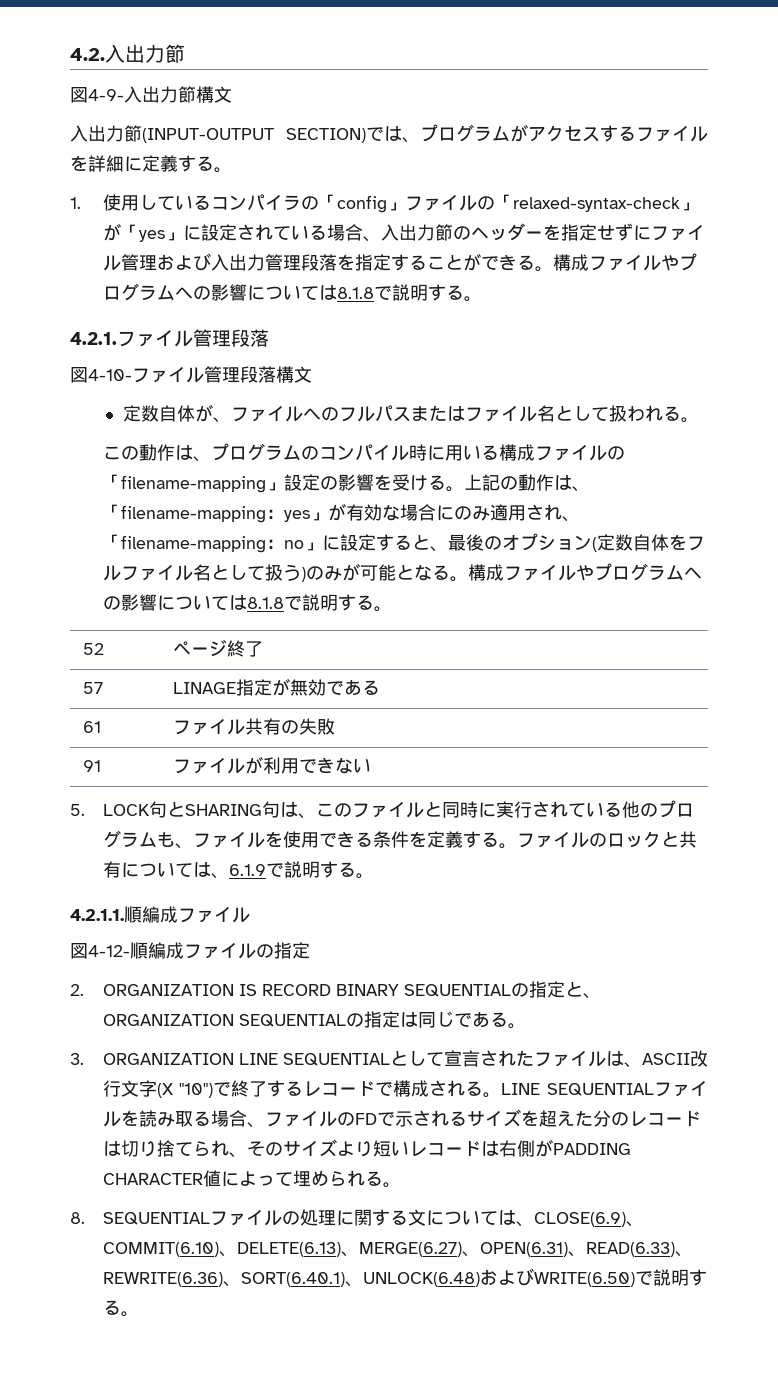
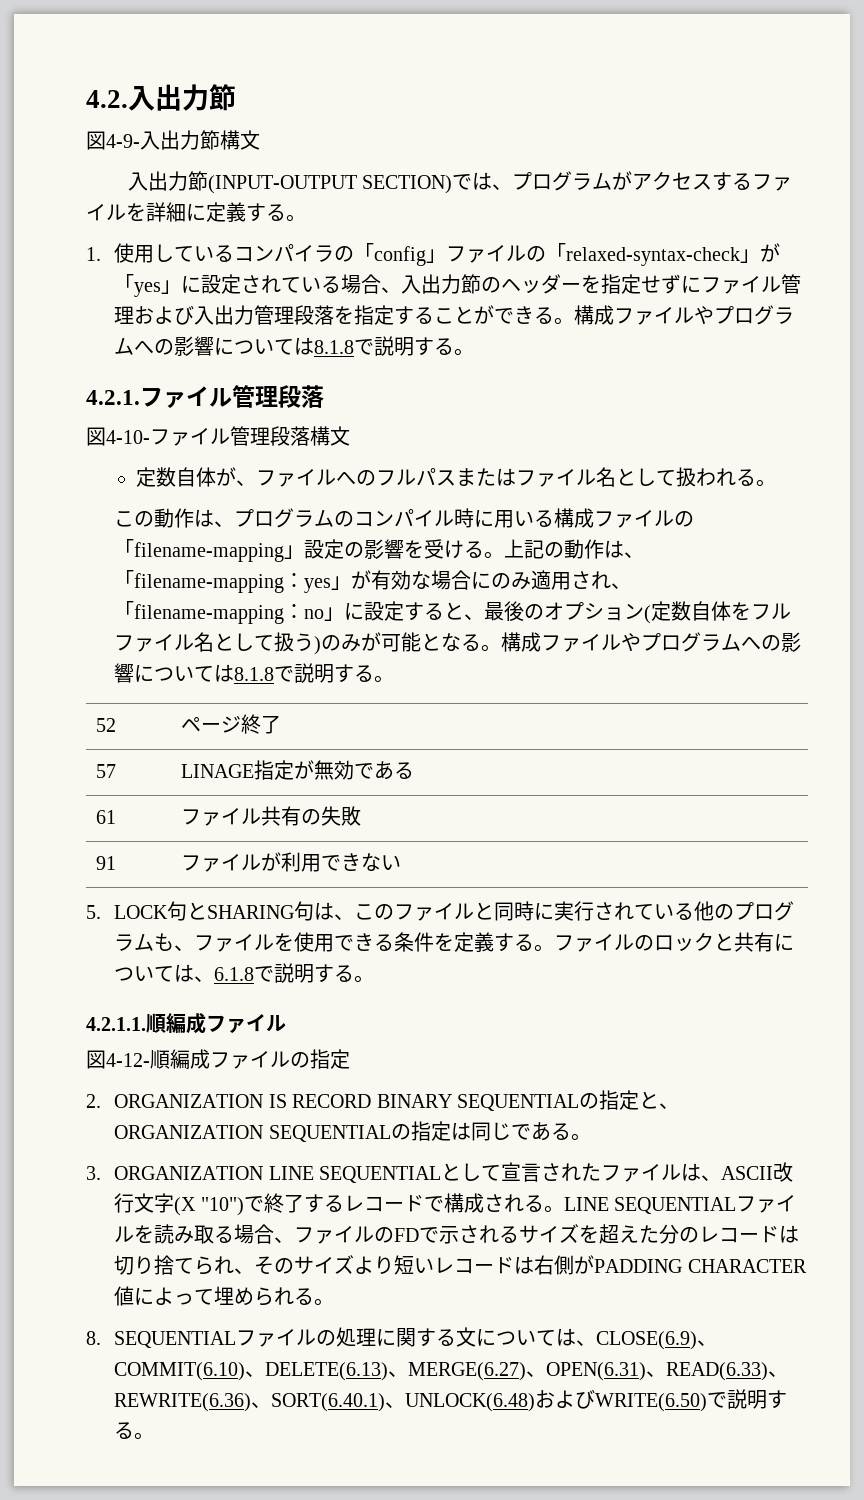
- ファイルのロックと共有については、6.1.9で説明する。
+ ファイルのロックと共有については、6.1.8で説明する。

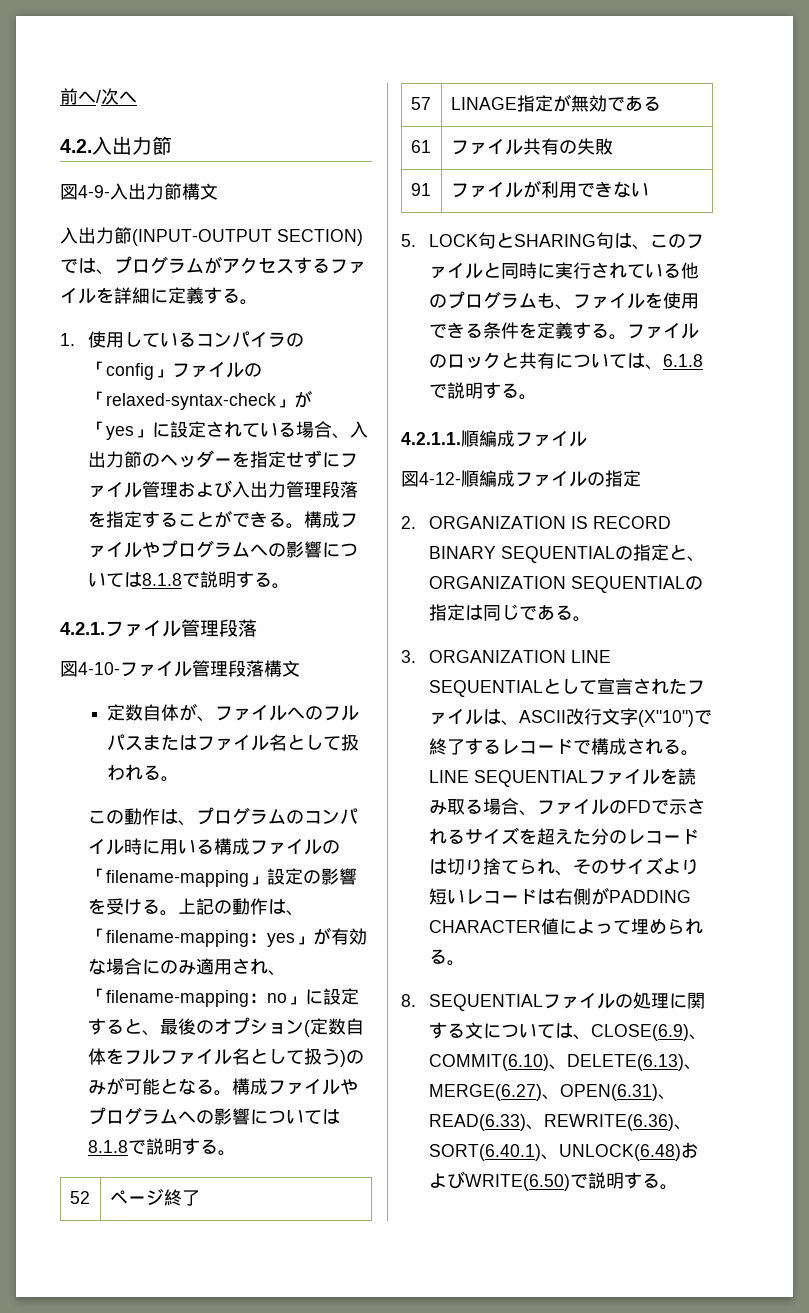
+ 前へ/次へ
- 3. ORGANIZATION LINE SEQUENTIALとして宣言されたファイルは、ASCII改行文字(X "10")で終了するレコードで構成される。
+ 3. ORGANIZATION LINE SEQUENTIALとして宣言されたファイルは、ASCII改行文字(X"10")で終了するレコードで構成される。

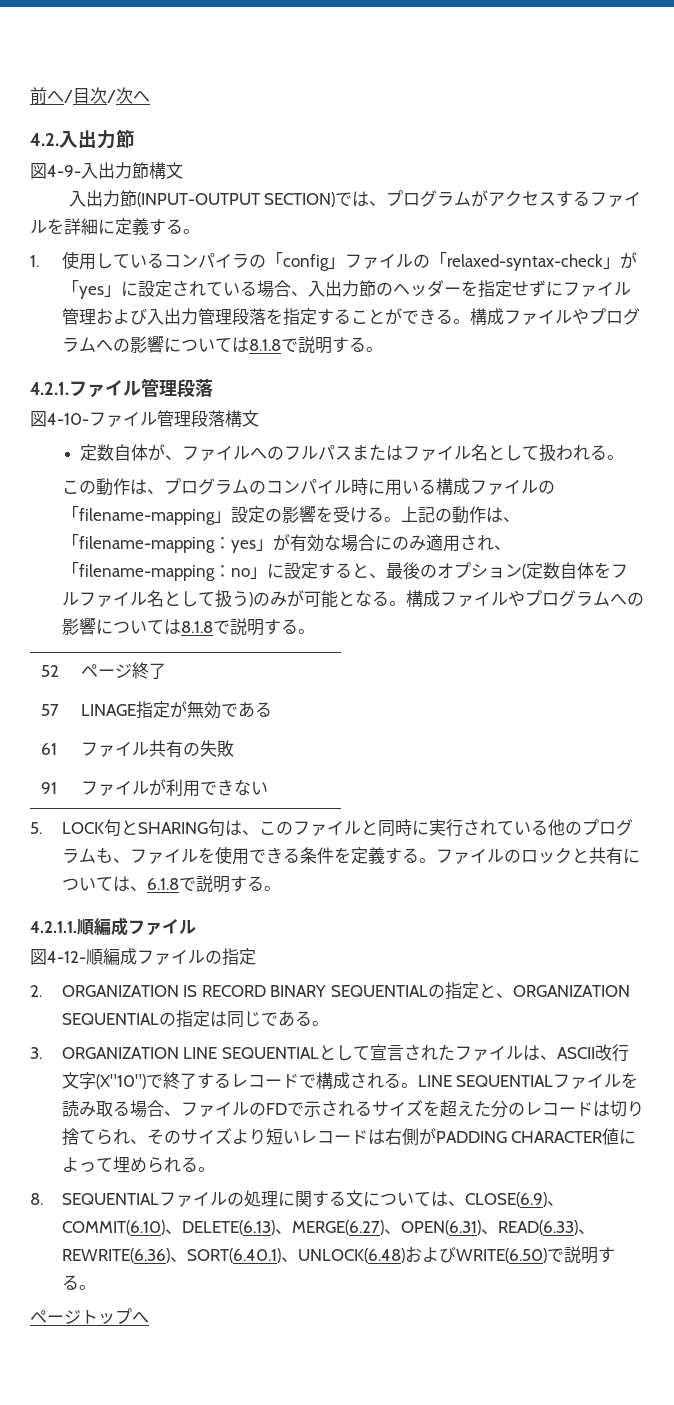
- 前へ/次へ
+ 前へ/目次/次へ
+ ページトップへ

